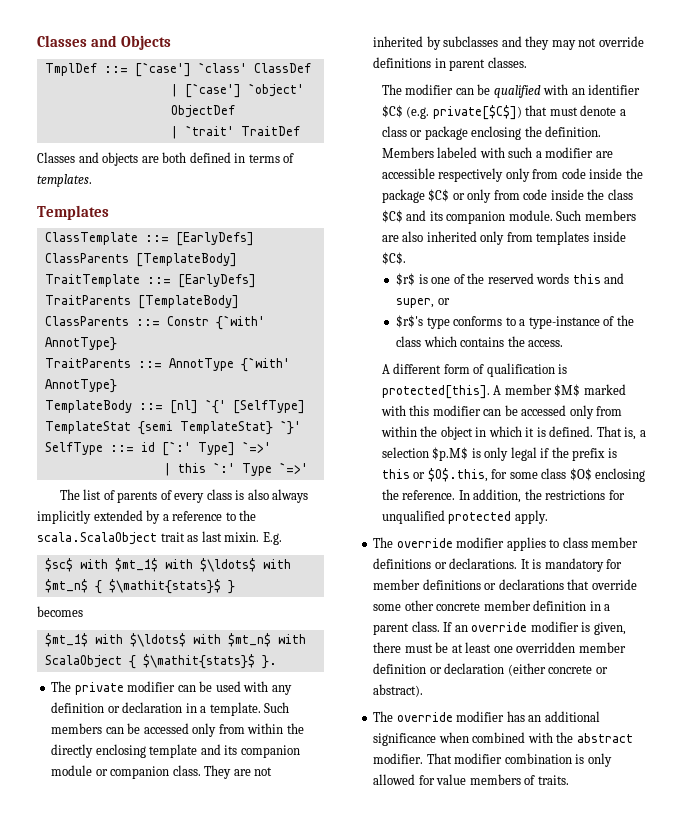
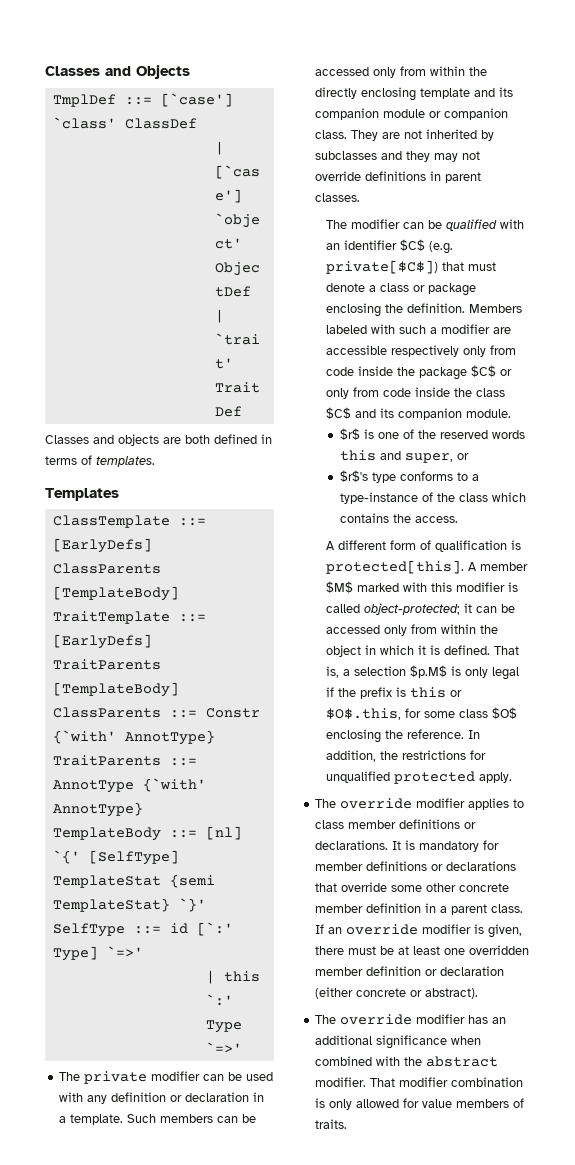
- The list of parents of every class is also always implicitly extended by a reference to the scala.ScalaObject trait as last mixin. E.g.
- $sc$ with $mt_1$ with $\ldots$ with $mt_n$ { $\mathit{stats}$ }
- becomes
- $mt_1$ with $\ldots$ with $mt_n$ with ScalaObject { $\mathit{stats}$ }.
- Such members are also inherited only from templates inside $C$.
- A member $M$ marked with this modifier can be accessed only from within the object in which it is defined.
+ A member $M$ marked with this modifier is called object-protected; it can be accessed only from within the object in which it is defined.

